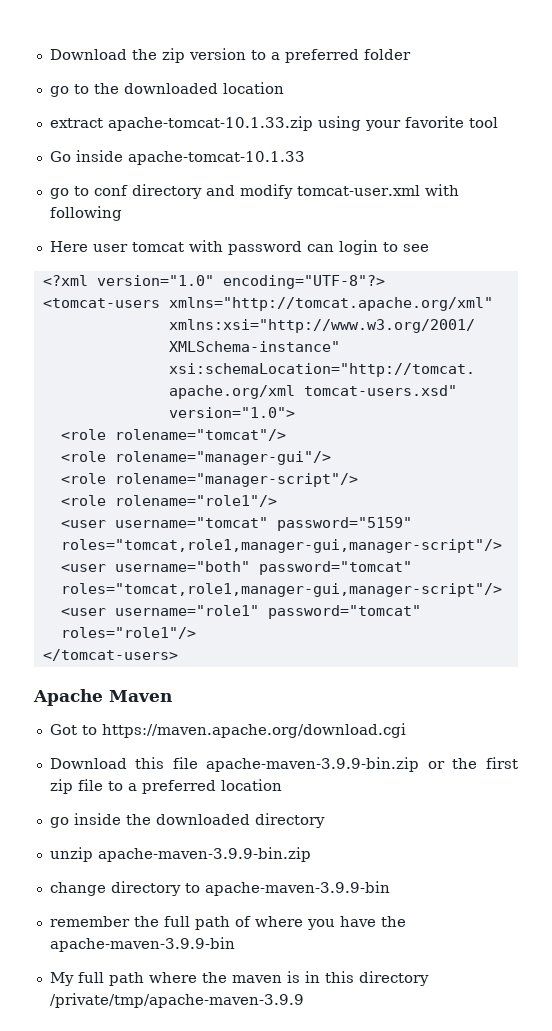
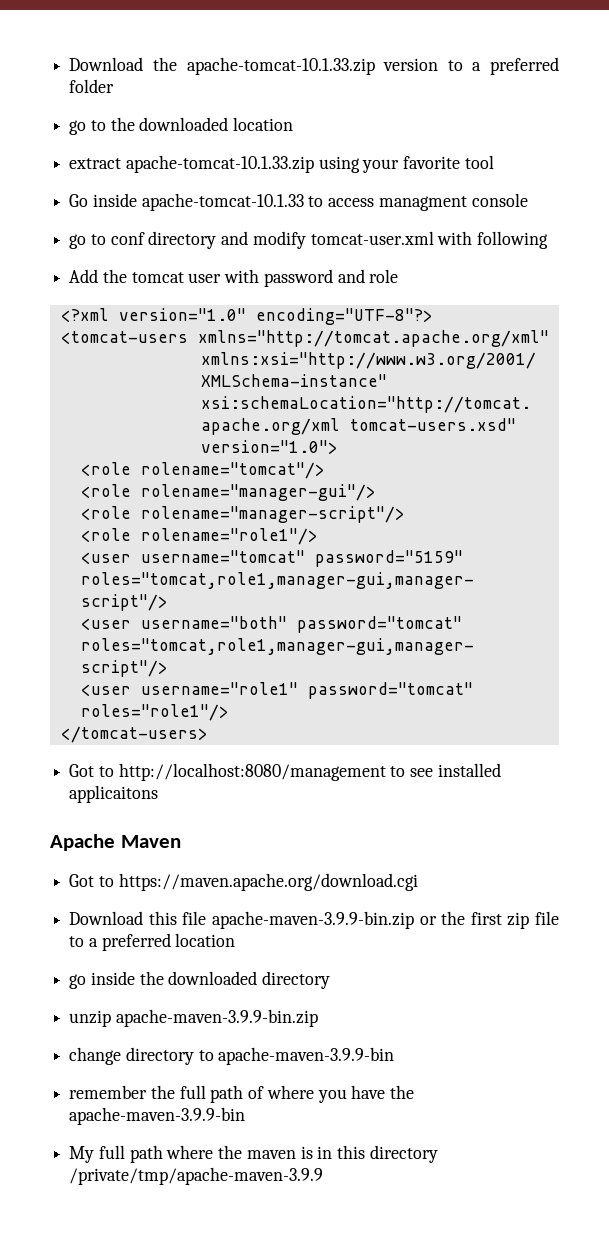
- Download the zip version to a preferred folder
+ Download the apache-tomcat-10.1.33.zip version to a preferred folder
- Go inside apache-tomcat-10.1.33
+ Go inside apache-tomcat-10.1.33 to access managment console
- Here user tomcat with password can login to see
+ Add the tomcat user with password and role
+ Got to http://localhost:8080/management to see installed applicaitons

